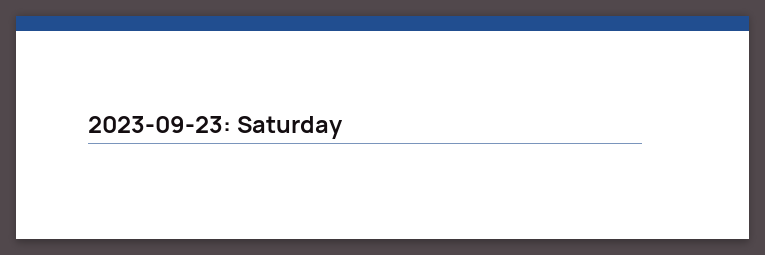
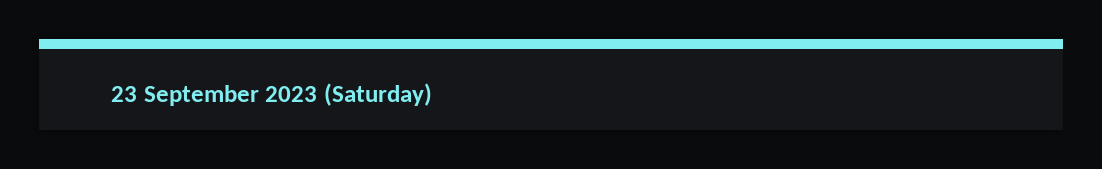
- 2023-09-23: Saturday
+ 23 September 2023 (Saturday)

